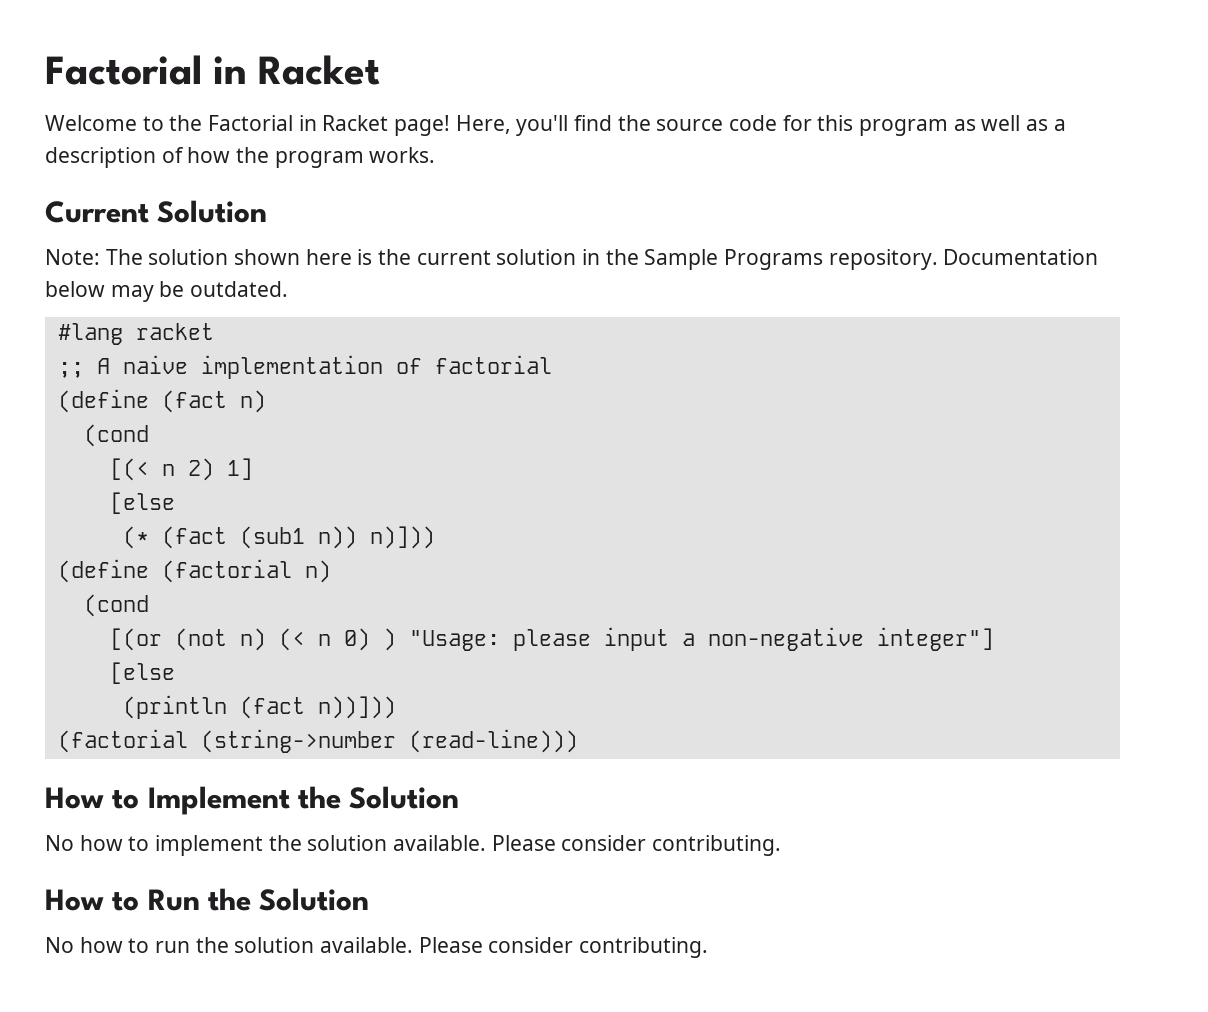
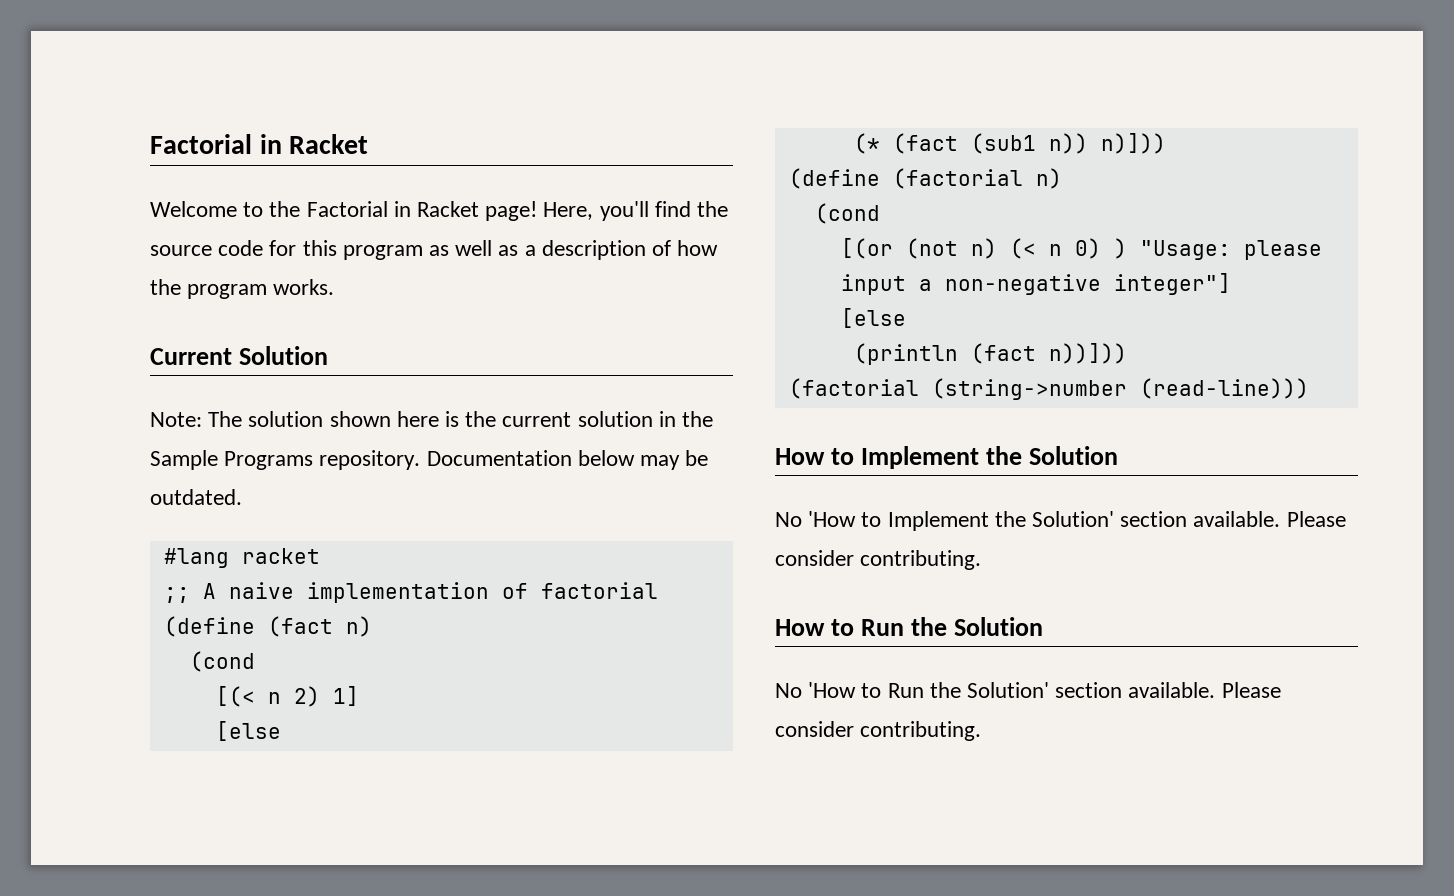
- No how to implement the solution available.
+ No 'How to Implement the Solution' section available.
- No how to run the solution available.
+ No 'How to Run the Solution' section available.

